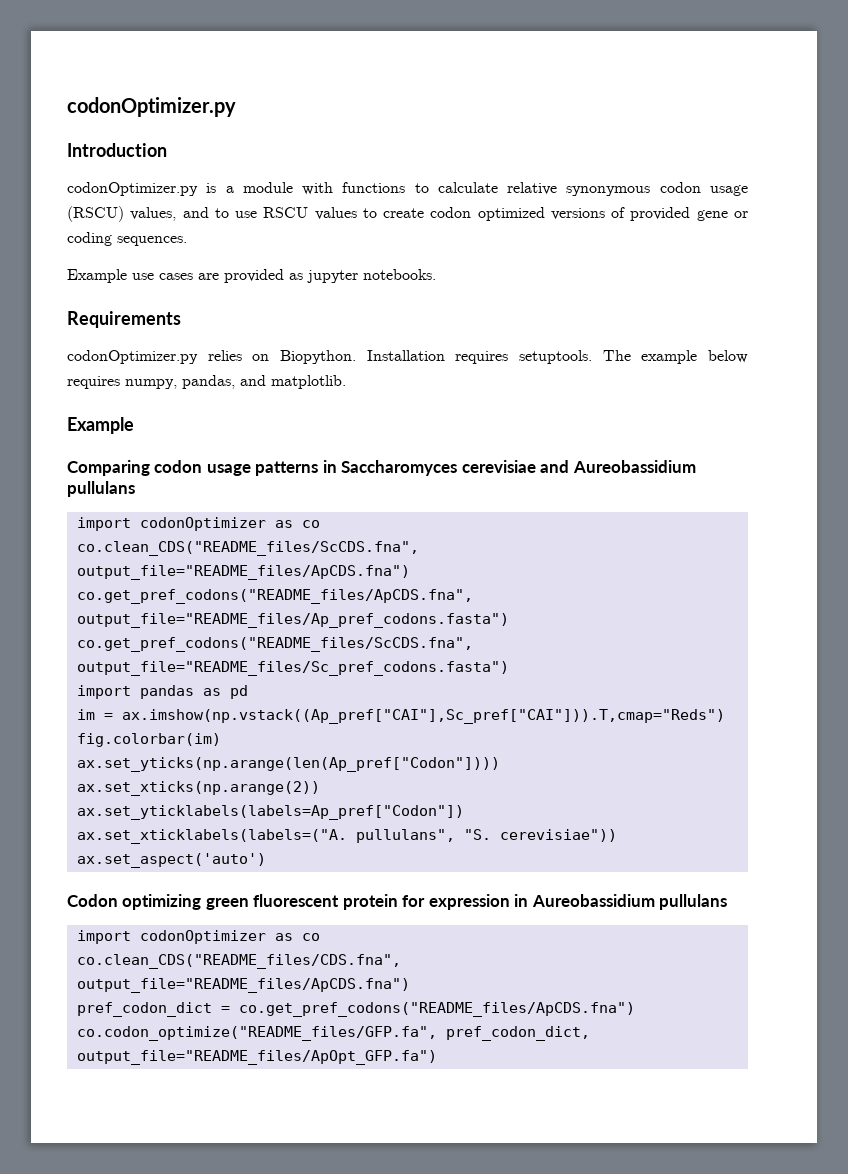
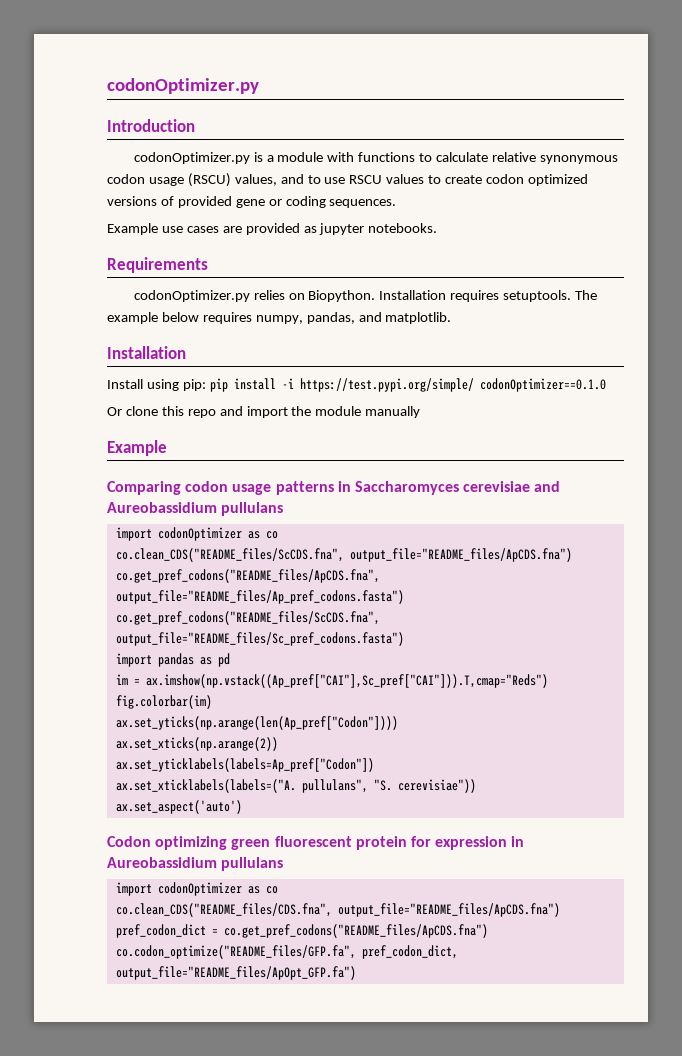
  The example below requires numpy, pandas, and matplotlib.
+ Installation
+ Install using pip: pip install -i https://test.pypi.org/simple/ codonOptimizer==0.1.0
+ Or clone this repo and import the module manually

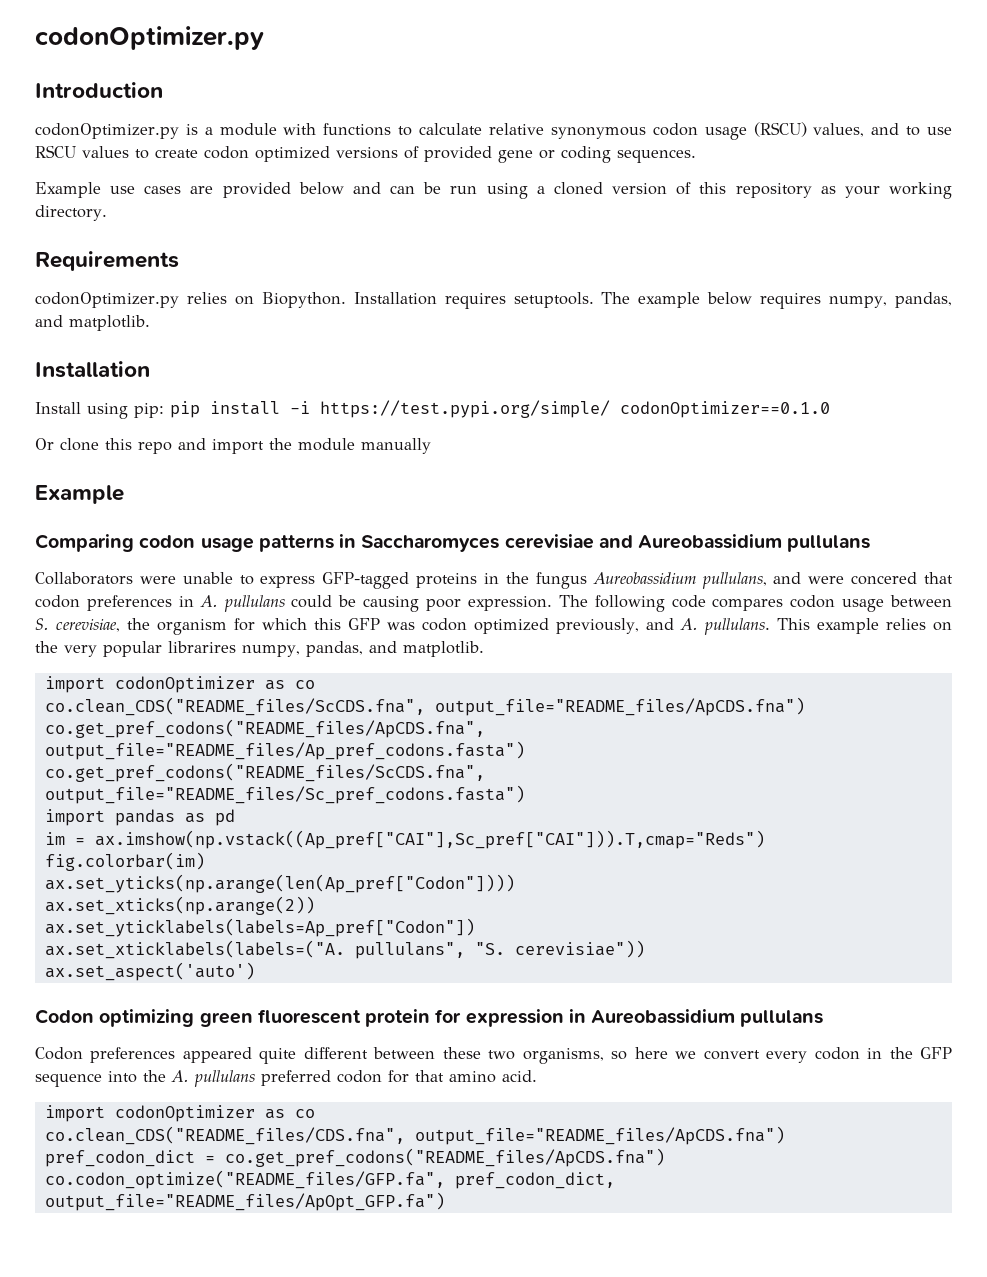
- Example use cases are provided as jupyter notebooks.
+ Example use cases are provided below and can be run using a cloned version of this repository as your working directory.
+ Collaborators were unable to express GFP-tagged proteins in the fungus Aureobassidium pullulans, and were concered that codon preferences in A. pullulans could be causing poor expression. The following code compares codon usage between S. cerevisiae, the organism for which this GFP was codon optimized previously, and A. pullulans. This example relies on the very popular librarires numpy, pandas, and matplotlib.
+ Codon preferences appeared quite different between these two organisms, so here we convert every codon in the GFP sequence into the A. pullulans preferred codon for that amino acid.

